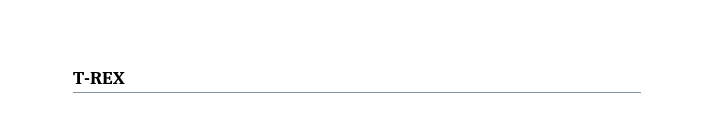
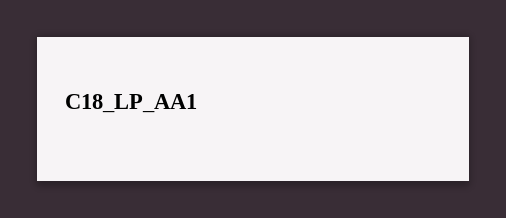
- T-REX
+ C18_LP_AA1

